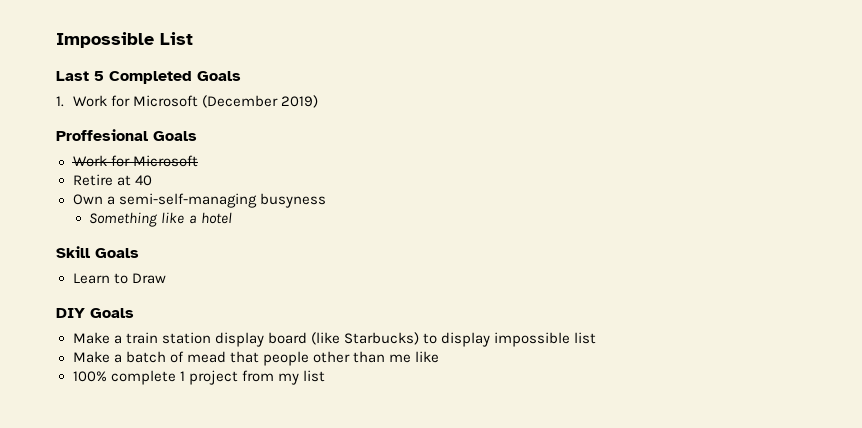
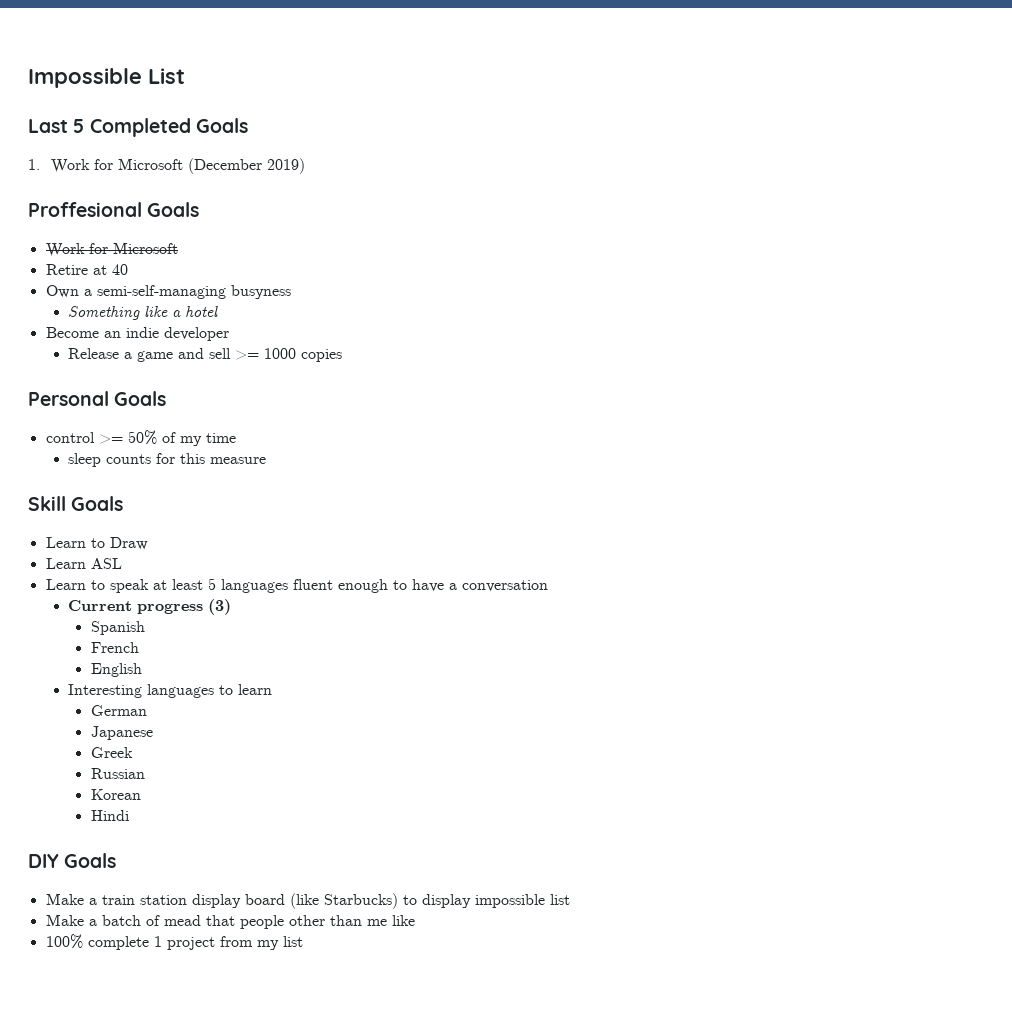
+ Become an indie developer
+ Release a game and sell >= 1000 copies
+ Personal Goals
+ control >= 50% of my time
+ sleep counts for this measure
+ Learn ASL
+ Learn to speak at least 5 languages fluent enough to have a conversation
+ Current progress (3)
+ Spanish
+ French
+ English
+ Interesting languages to learn
+ German
+ Japanese
+ Greek
+ Russian
+ Korean
+ Hindi

